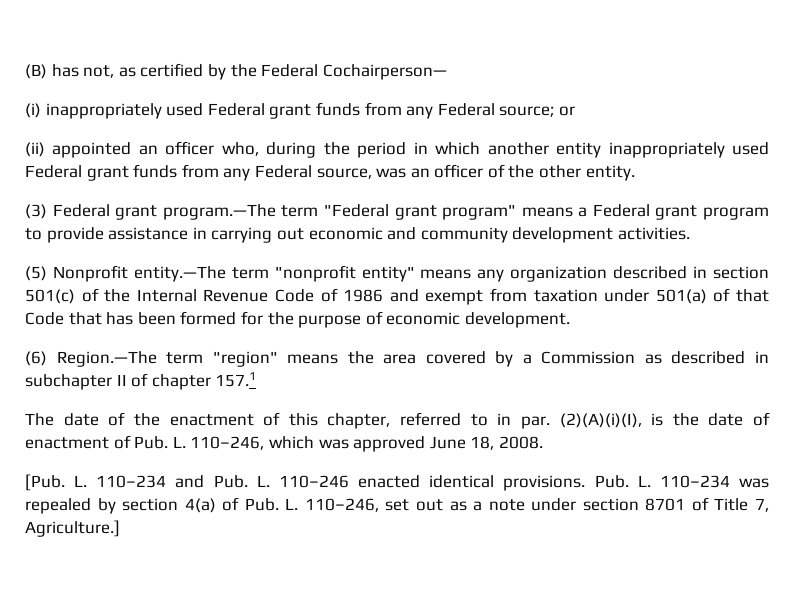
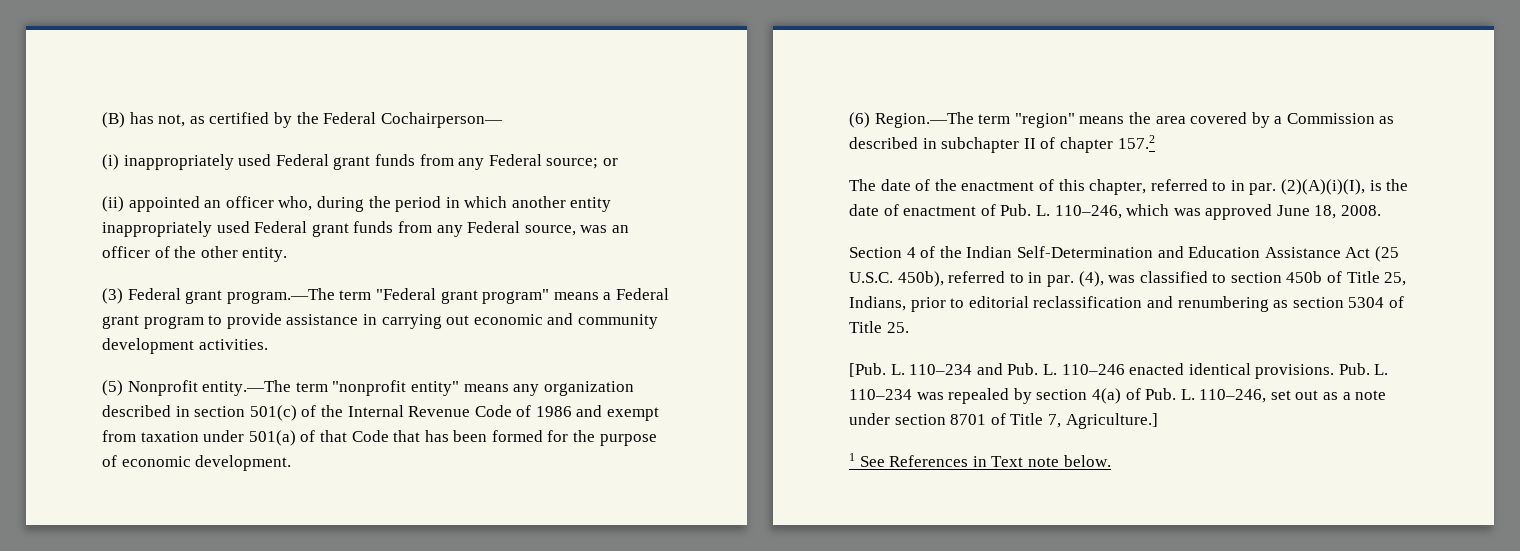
- (6) Region.—The term "region" means the area covered by a Commission as described in subchapter II of chapter 157.1
+ (6) Region.—The term "region" means the area covered by a Commission as described in subchapter II of chapter 157.2
+ Section 4 of the Indian Self-Determination and Education Assistance Act (25 U.S.C. 450b), referred to in par. (4), was classified to section 450b of Title 25, Indians, prior to editorial reclassification and renumbering as section 5304 of Title 25.
+ 1 See References in Text note below.

